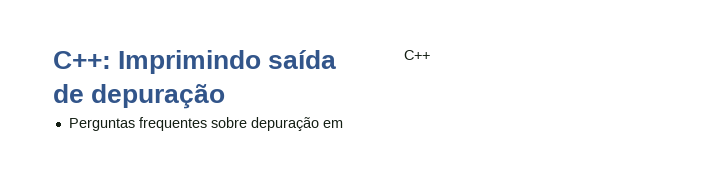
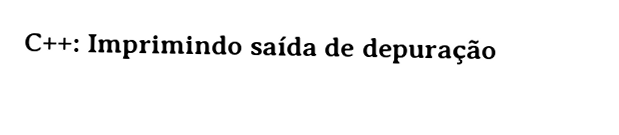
- Perguntas frequentes sobre depuração em C++

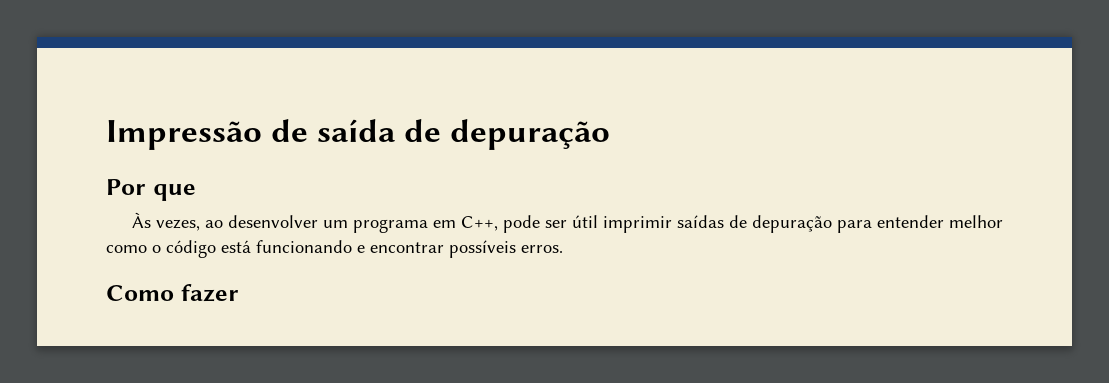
- C++: Imprimindo saída de depuração
+ Impressão de saída de depuração
+ Por que
+ Às vezes, ao desenvolver um programa em C++, pode ser útil imprimir saídas de depuração para entender melhor como o código está funcionando e encontrar possíveis erros.
+ Como fazer

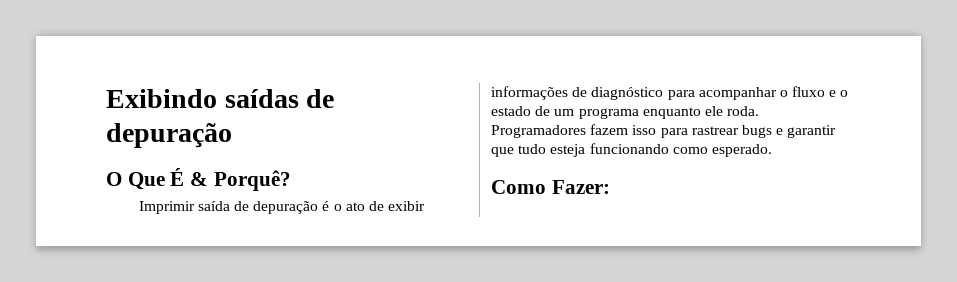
- Impressão de saída de depuração
- Por que
- Às vezes, ao desenvolver um programa em C++, pode ser útil imprimir saídas de depuração para entender melhor como o código está funcionando e encontrar possíveis erros.
+ Exibindo saídas de depuração
+ O Que É & Porquê?
+ Imprimir saída de depuração é o ato de exibir informações de diagnóstico para acompanhar o fluxo e o estado de um programa enquanto ele roda. Programadores fazem isso para rastrear bugs e garantir que tudo esteja funcionando como esperado.
- Como fazer
+ Como Fazer:

